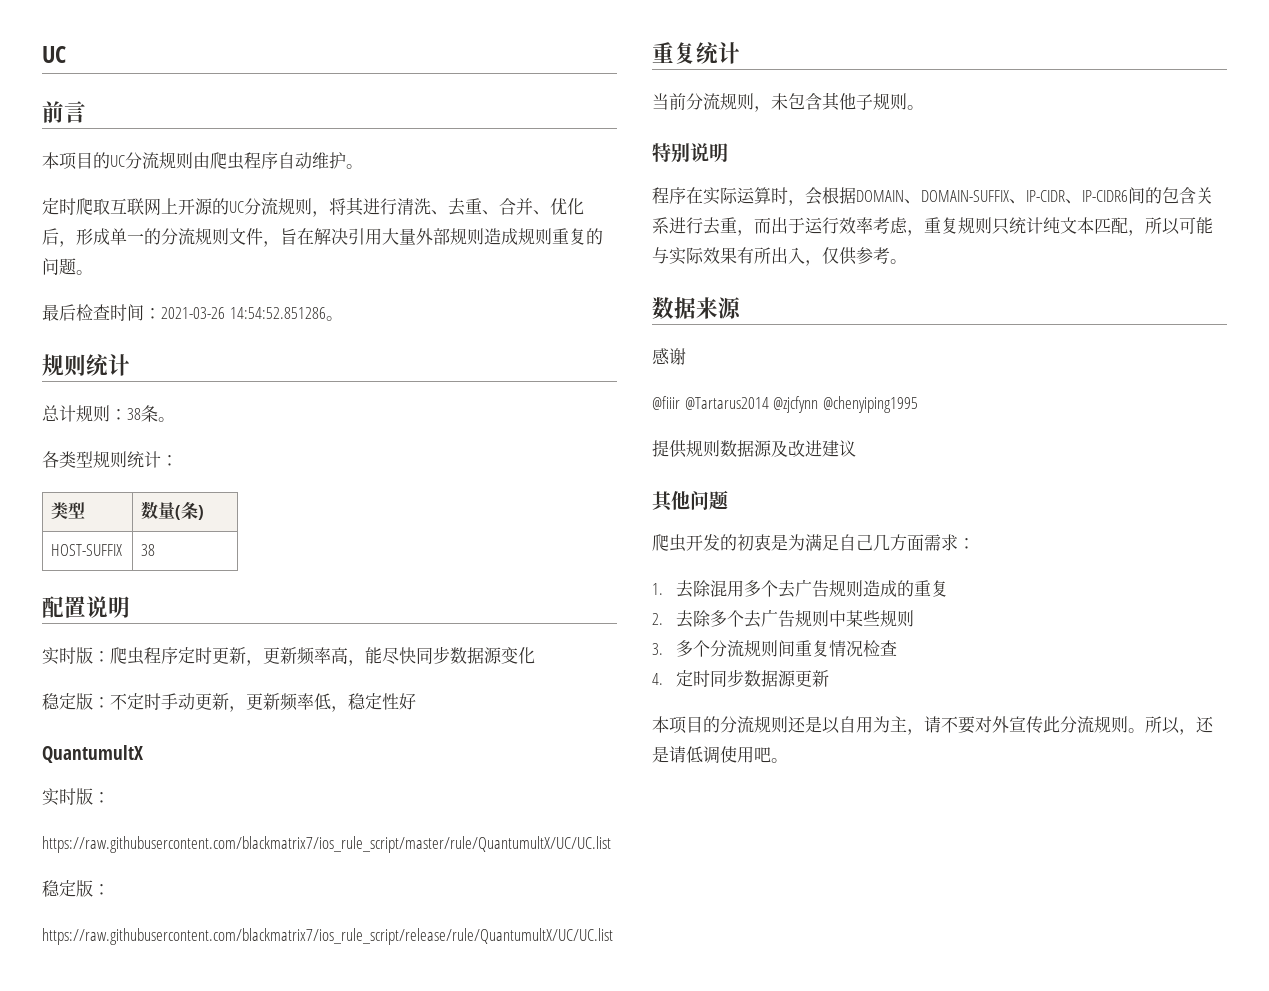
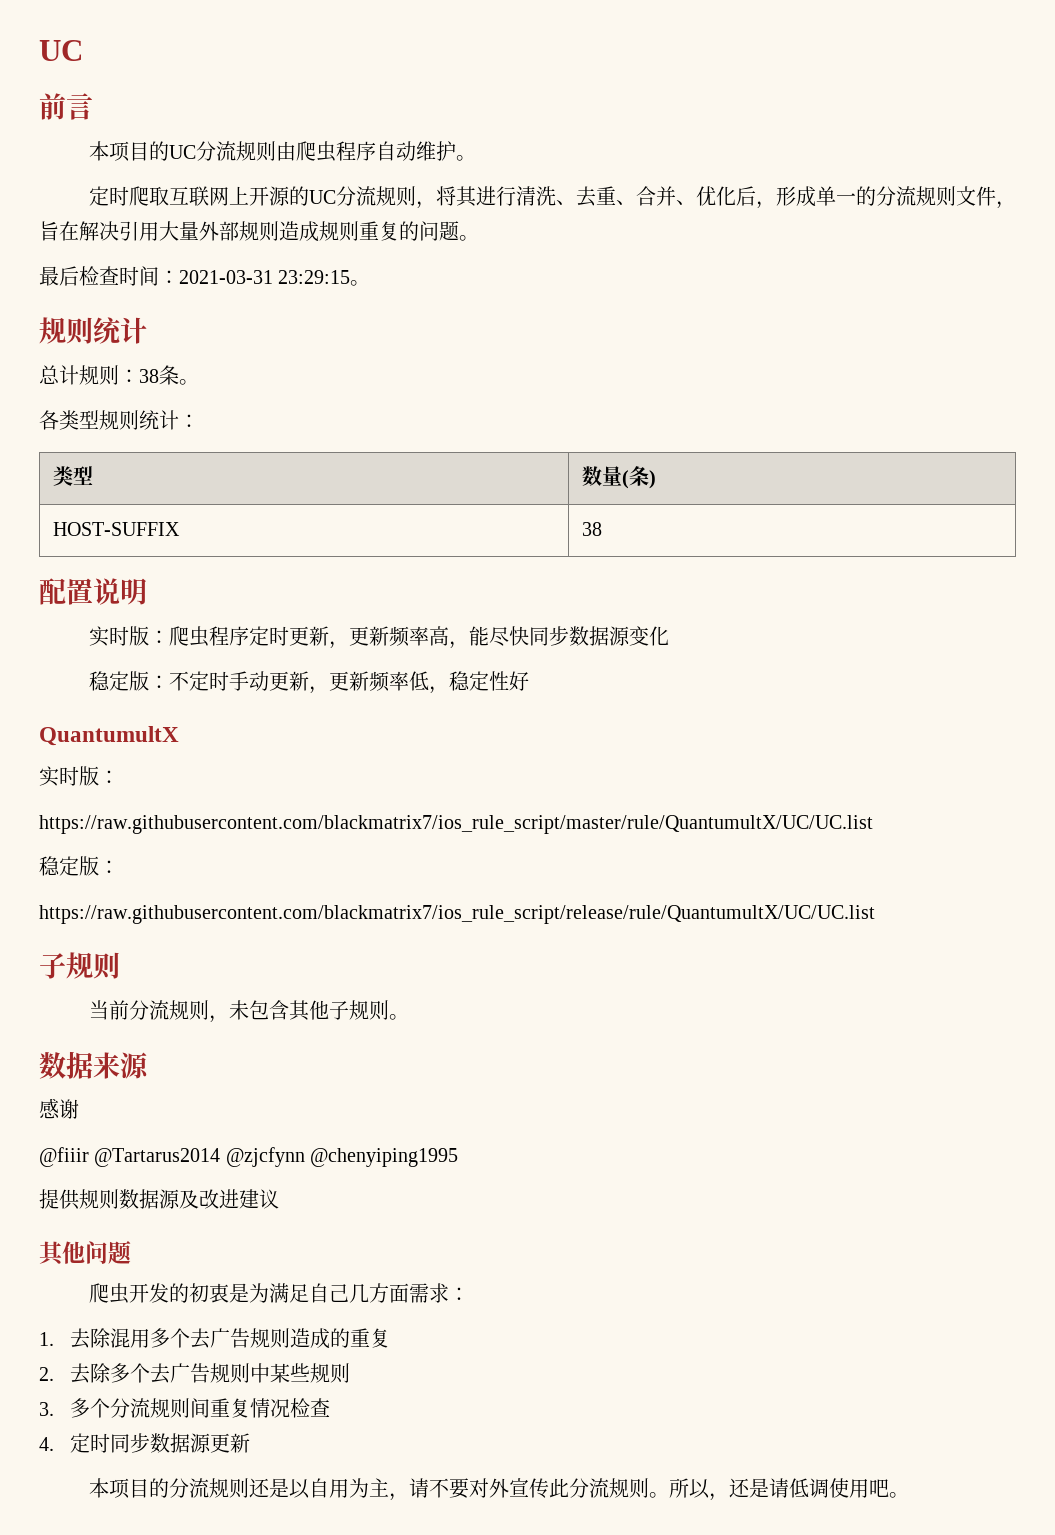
- 最后检查时间：2021-03-26 14:54:52.851286。
+ 最后检查时间：2021-03-31 23:29:15。
  https://raw.githubusercontent.com/blackmatrix7/ios_rule_script/release/rule/QuantumultX/UC/UC.list
- 重复统计
+ 子规则
- 特别说明
- 程序在实际运算时，会根据DOMAIN、DOMAIN-SUFFIX、IP-CIDR、IP-CIDR6间的包含关系进行去重，而出于运行效率考虑，重复规则只统计纯文本匹配，所以可能与实际效果有所出入，仅供参考。

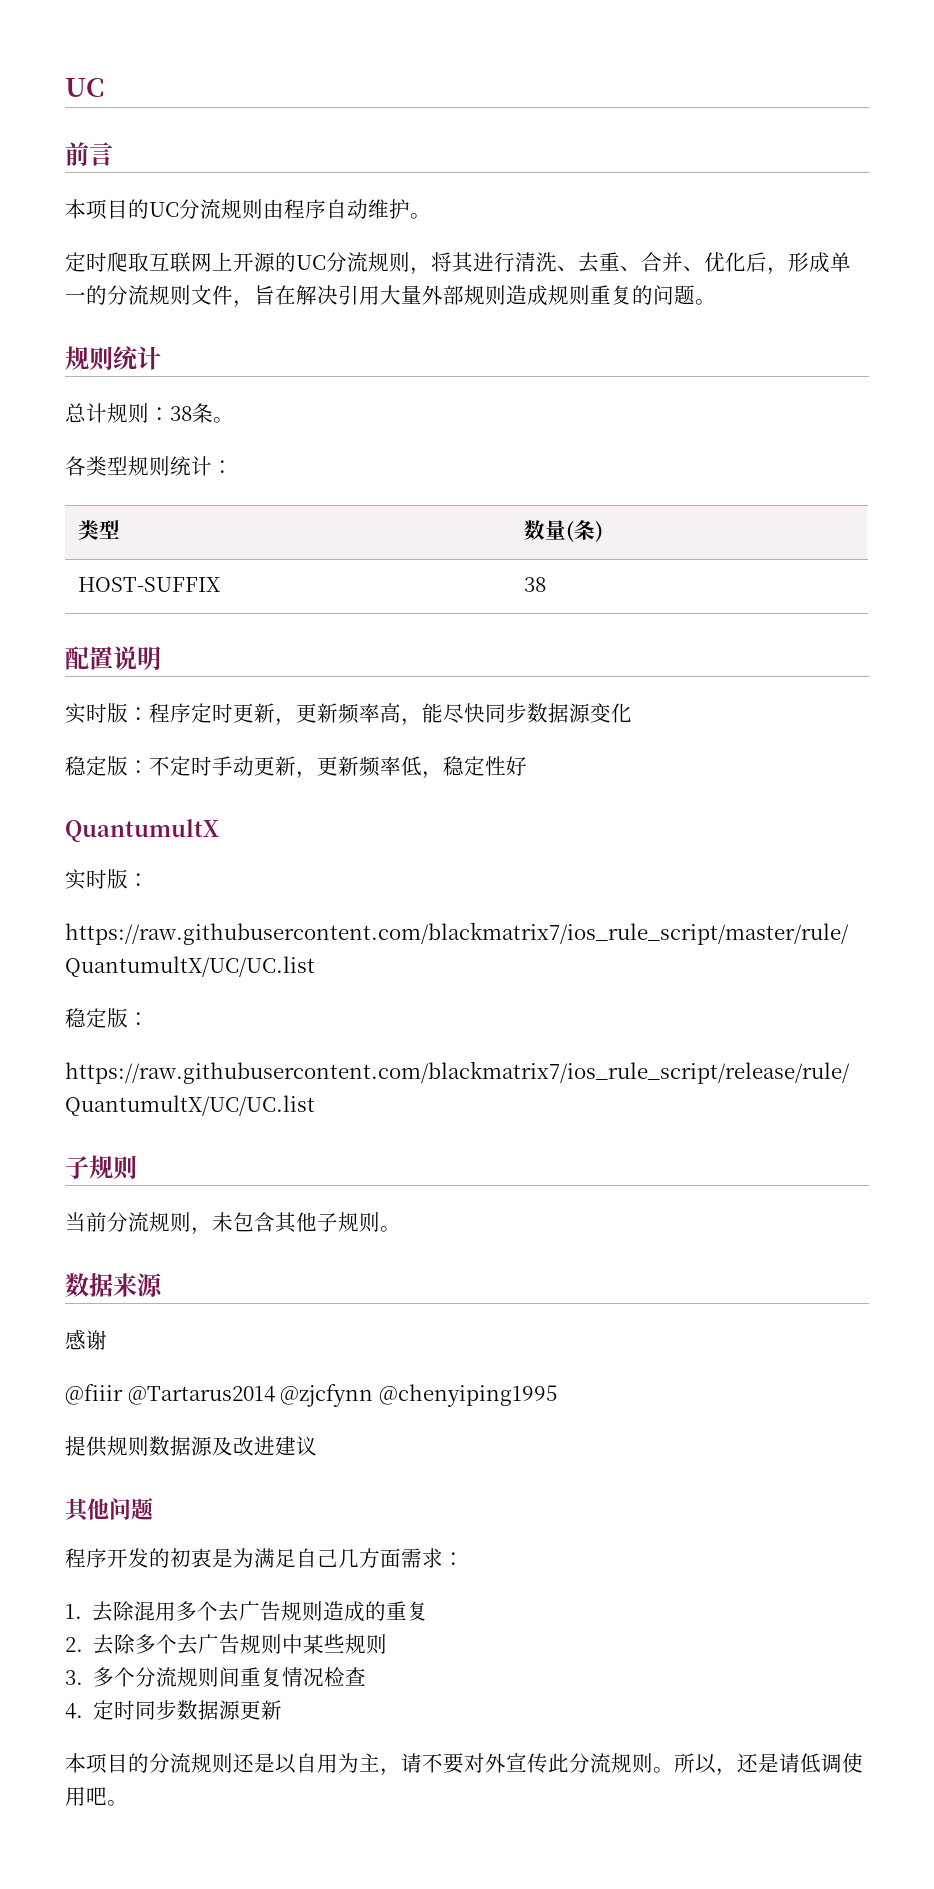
- 本项目的UC分流规则由爬虫程序自动维护。
+ 本项目的UC分流规则由程序自动维护。
- 最后检查时间：2021-03-31 23:29:15。
- 实时版：爬虫程序定时更新，更新频率高，能尽快同步数据源变化
+ 实时版：程序定时更新，更新频率高，能尽快同步数据源变化
- 爬虫开发的初衷是为满足自己几方面需求：
+ 程序开发的初衷是为满足自己几方面需求：

